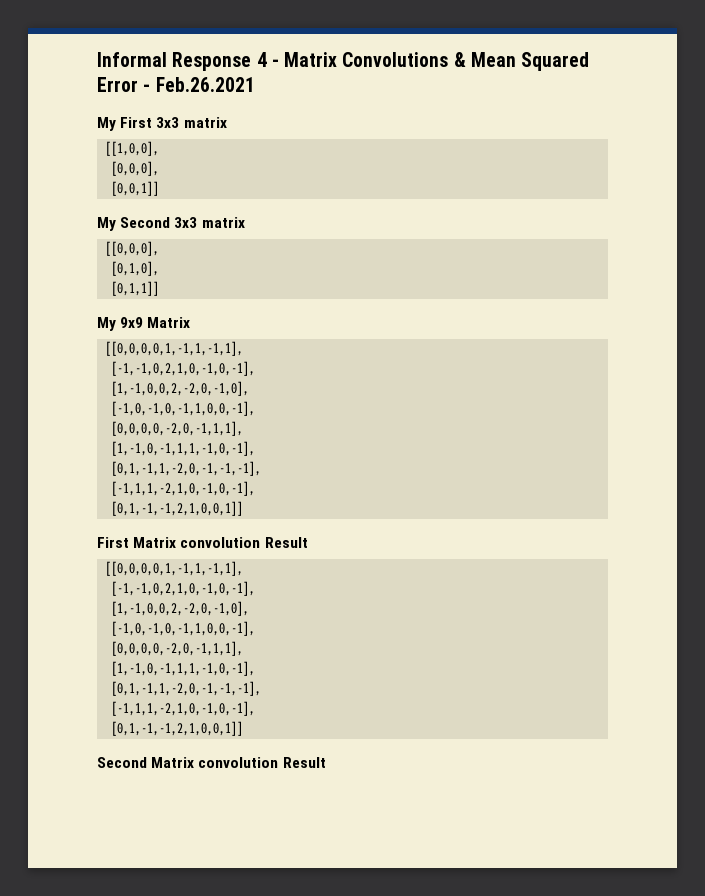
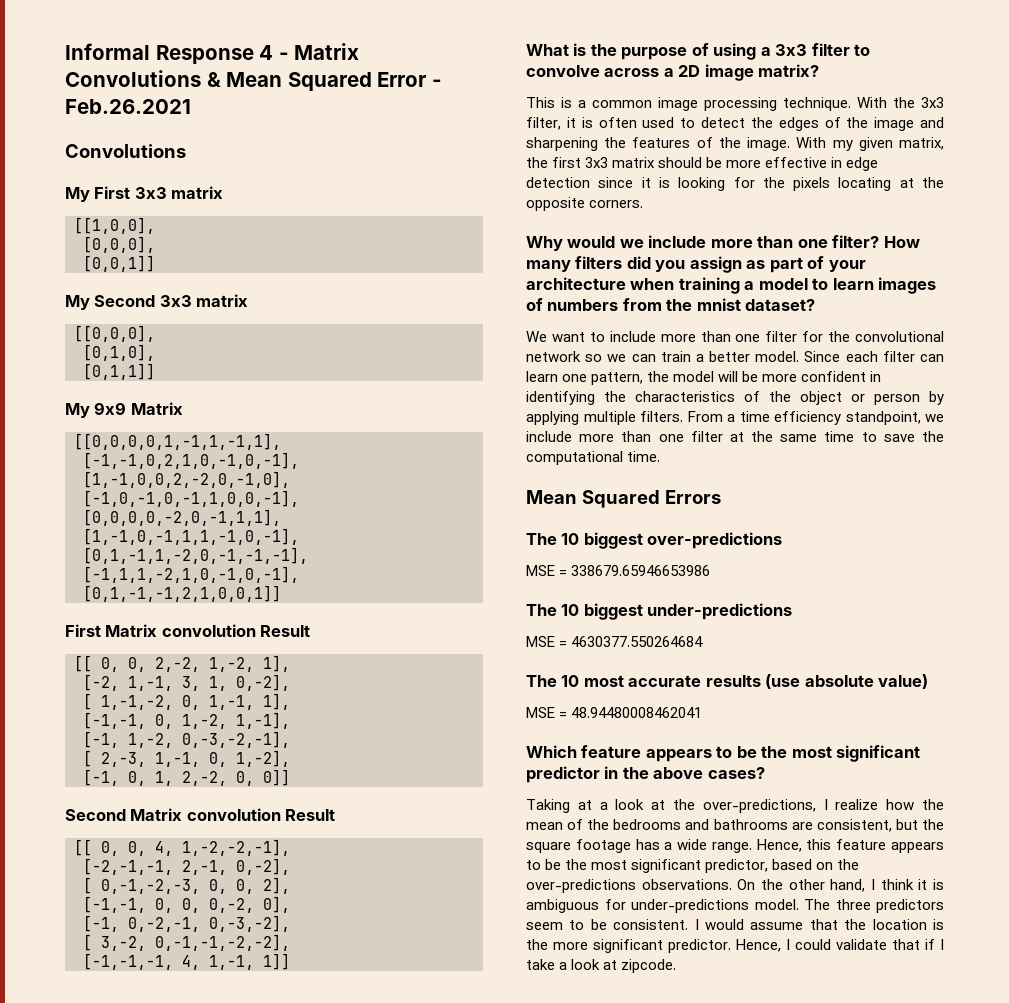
  Informal Response 4 - Matrix Convolutions & Mean Squared Error - Feb.26.2021
+ Convolutions
  First Matrix convolution Result
- [[0,0,0,0,1,-1,1,-1,1],
- [-1,-1,0,2,1,0,-1,0,-1],
- [1,-1,0,0,2,-2,0,-1,0],
- [-1,0,-1,0,-1,1,0,0,-1],
- [0,0,0,0,-2,0,-1,1,1],
- [1,-1,0,-1,1,1,-1,0,-1],
- [0,1,-1,1,-2,0,-1,-1,-1],
- [-1,1,1,-2,1,0,-1,0,-1],
- [0,1,-1,-1,2,1,0,0,1]]
+ [[ 0, 0, 2,-2, 1,-2, 1],
+ [-2, 1,-1, 3, 1, 0,-2],
+ [ 1,-1,-2, 0, 1,-1, 1],
+ [-1,-1, 0, 1,-2, 1,-1],
+ [-1, 1,-2, 0,-3,-2,-1],
+ [ 2,-3, 1,-1, 0, 1,-2],
+ [-1, 0, 1, 2,-2, 0, 0]]
  Second Matrix convolution Result
+ [[ 0, 0, 4, 1,-2,-2,-1],
+ [-2,-1,-1, 2,-1, 0,-2],
+ [ 0,-1,-2,-3, 0, 0, 2],
+ [-1,-1, 0, 0, 0,-2, 0],
+ [-1, 0,-2,-1, 0,-3,-2],
+ [ 3,-2, 0,-1,-1,-2,-2],
+ [-1,-1,-1, 4, 1,-1, 1]]
+ What is the purpose of using a 3x3 filter to convolve across a 2D image matrix?
+ This is a common image processing technique. With the 3x3 filter, it is often used to detect the edges of the image and sharpening the features of the image. With my given matrix, the first 3x3 matrix should be more effective in edge detection since it is looking for the pixels locating at the opposite corners.
+ Why would we include more than one filter? How many filters did you assign as part of your architecture when training a model to learn images of numbers from the mnist dataset?
+ We want to include more than one filter for the convolutional network so we can train a better model. Since each filter can learn one pattern, the model will be more confident in identifying the characteristics of the object or person by applying multiple filters. From a time efficiency standpoint, we include more than one filter at the same time to save the computational time.
+ Mean Squared Errors
+ The 10 biggest over-predictions
+ MSE = 338679.65946653986
+ The 10 biggest under-predictions
+ MSE = 4630377.550264684
+ The 10 most accurate results (use absolute value)
+ MSE = 48.94480008462041
+ Which feature appears to be the most significant predictor in the above cases?
+ Taking at a look at the over-predictions, I realize how the mean of the bedrooms and bathrooms are consistent, but the square footage has a wide range. Hence, this feature appears to be the most significant predictor, based on the over-predictions observations. On the other hand, I think it is ambiguous for under-predictions model. The three predictors seem to be consistent. I would assume that the location is the more significant predictor. Hence, I could validate that if I take a look at zipcode.

